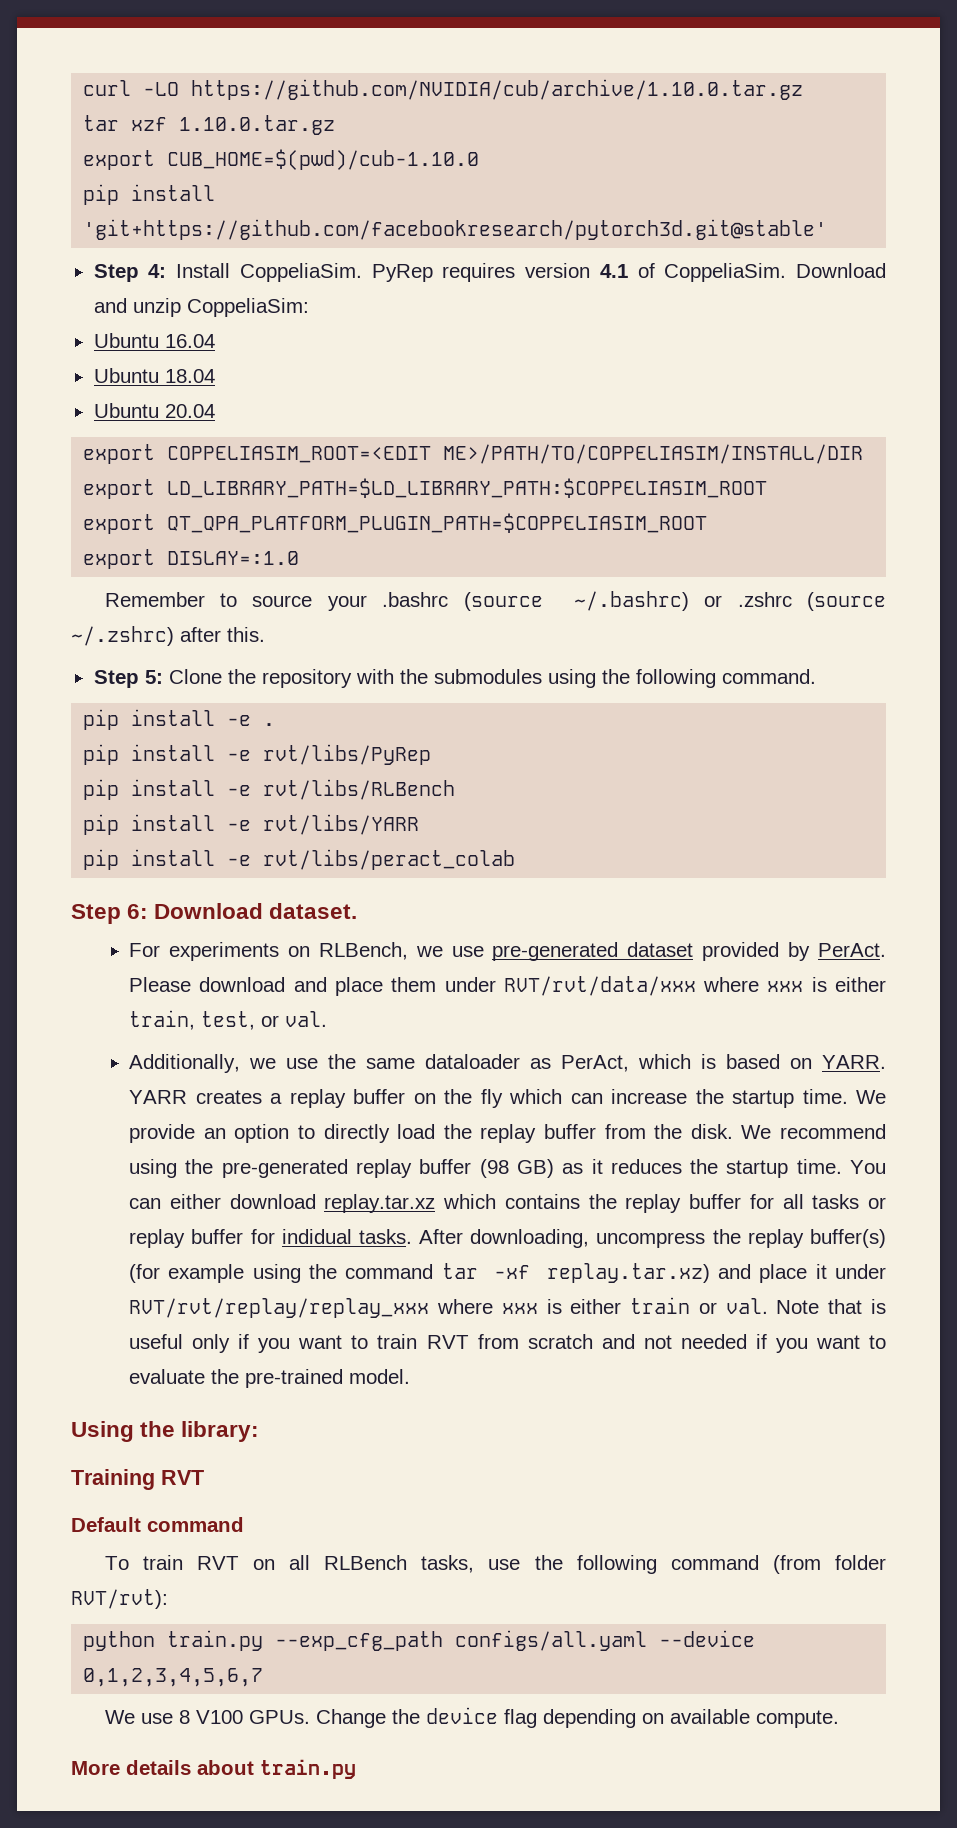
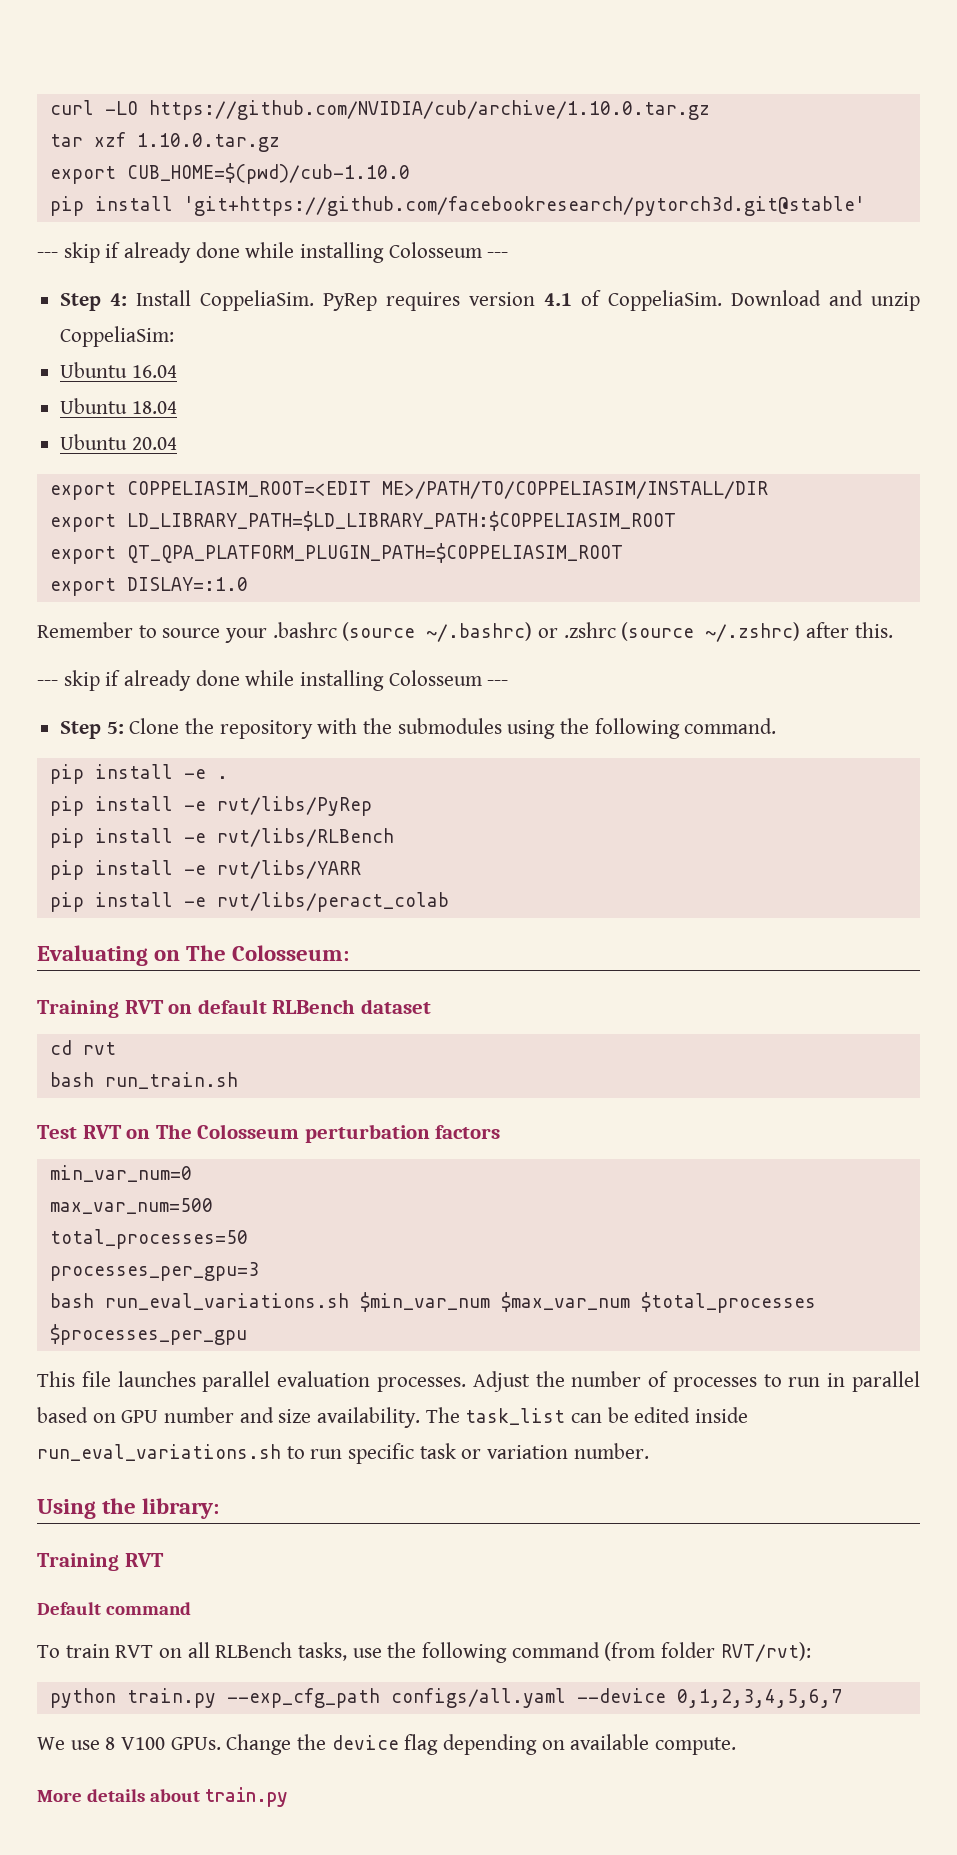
  pip install 'git+https://github.com/facebookresearch/pytorch3d.git@stable'
+ --- skip if already done while installing Colosseum ---
  Remember to source your .bashrc (source ~/.bashrc) or .zshrc (source ~/.zshrc) after this.
+ --- skip if already done while installing Colosseum ---
- Step 6: Download dataset.
- For experiments on RLBench, we use pre-generated dataset provided by PerAct. Please download and place them under RVT/rvt/data/xxx where xxx is either train, test, or val.
- Additionally, we use the same dataloader as PerAct, which is based on YARR. YARR creates a replay buffer on the fly which can increase the startup time. We provide an option to directly load the replay buffer from the disk. We recommend using the pre-generated replay buffer (98 GB) as it reduces the startup time. You can either download replay.tar.xz which contains the replay buffer for all tasks or replay buffer for indidual tasks. After downloading, uncompress the replay buffer(s) (for example using the command tar -xf replay.tar.xz) and place it under RVT/rvt/replay/replay_xxx where xxx is either train or val. Note that is useful only if you want to train RVT from scratch and not needed if you want to evaluate the pre-trained model.
+ Evaluating on The Colosseum:
+ Training RVT on default RLBench dataset
+ cd rvt
+ bash run_train.sh
+ Test RVT on The Colosseum perturbation factors
+ min_var_num=0
+ max_var_num=500
+ total_processes=50
+ processes_per_gpu=3
+ bash run_eval_variations.sh $min_var_num $max_var_num $total_processes $processes_per_gpu
+ This file launches parallel evaluation processes. Adjust the number of processes to run in parallel based on GPU number and size availability. The task_list can be edited inside run_eval_variations.sh to run specific task or variation number.

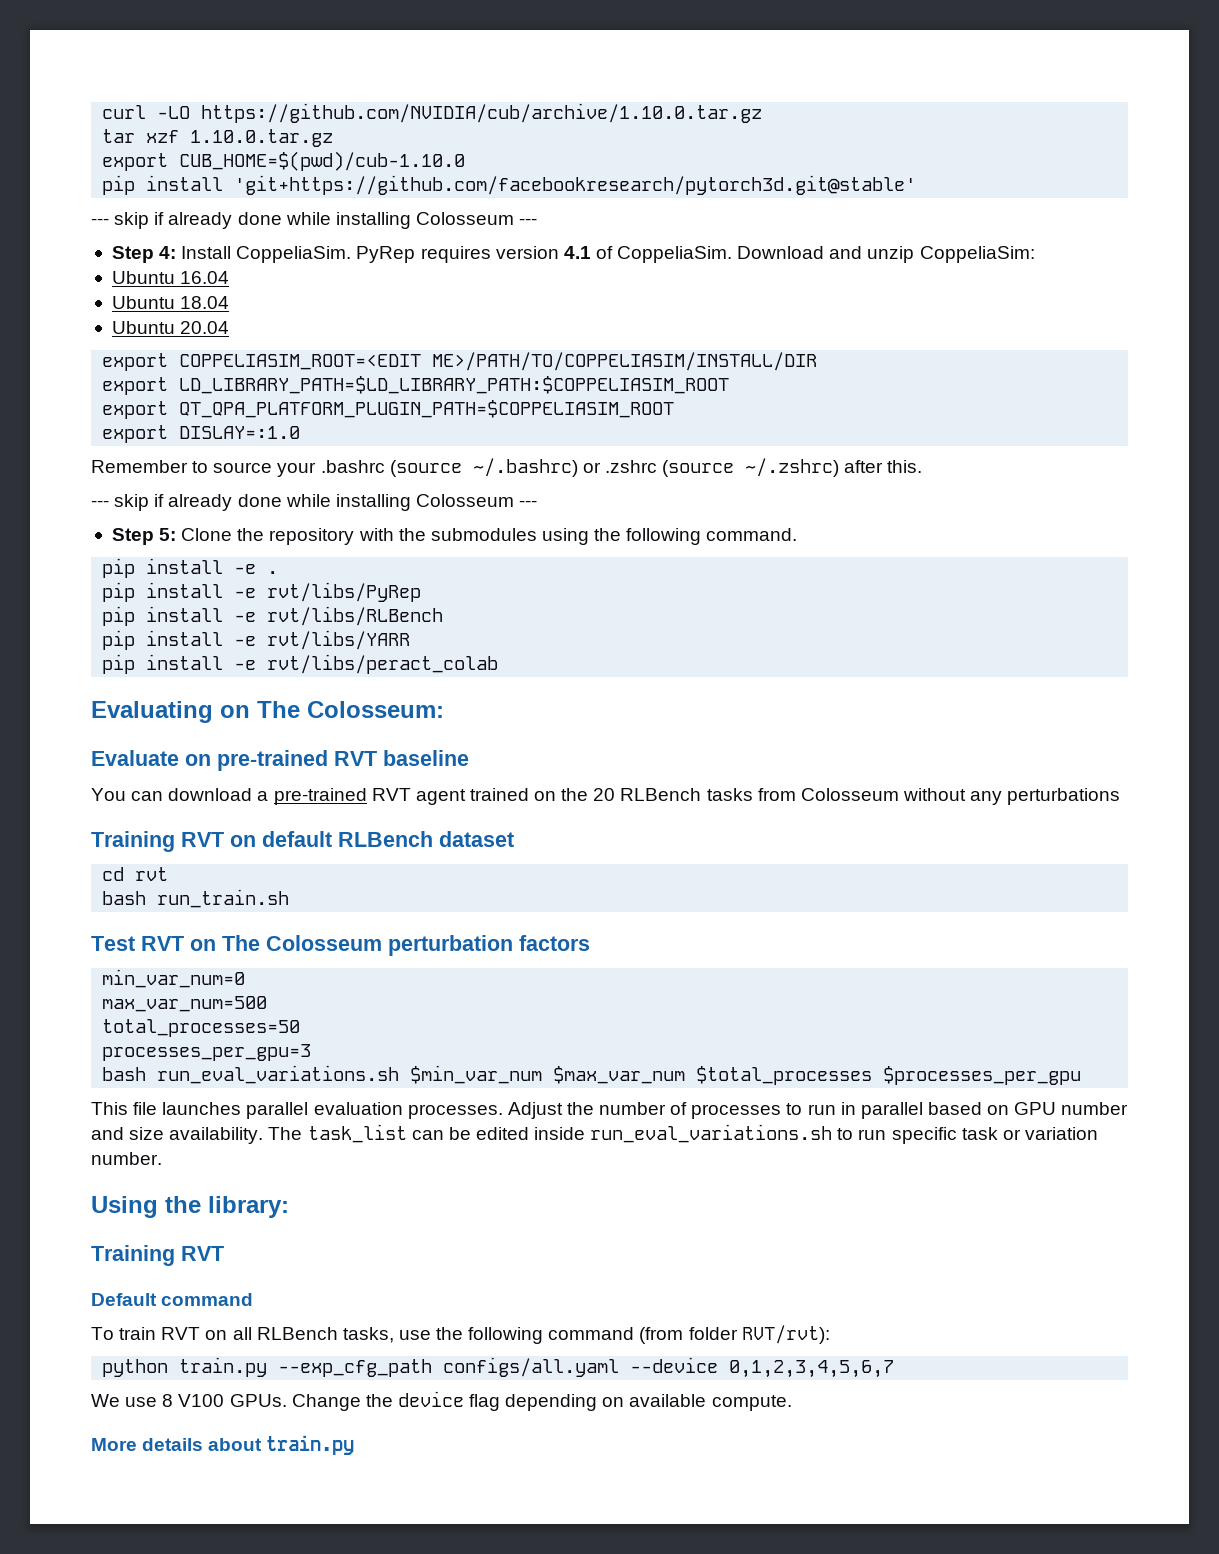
+ Evaluate on pre-trained RVT baseline
+ You can download a pre-trained RVT agent trained on the 20 RLBench tasks from Colosseum without any perturbations

